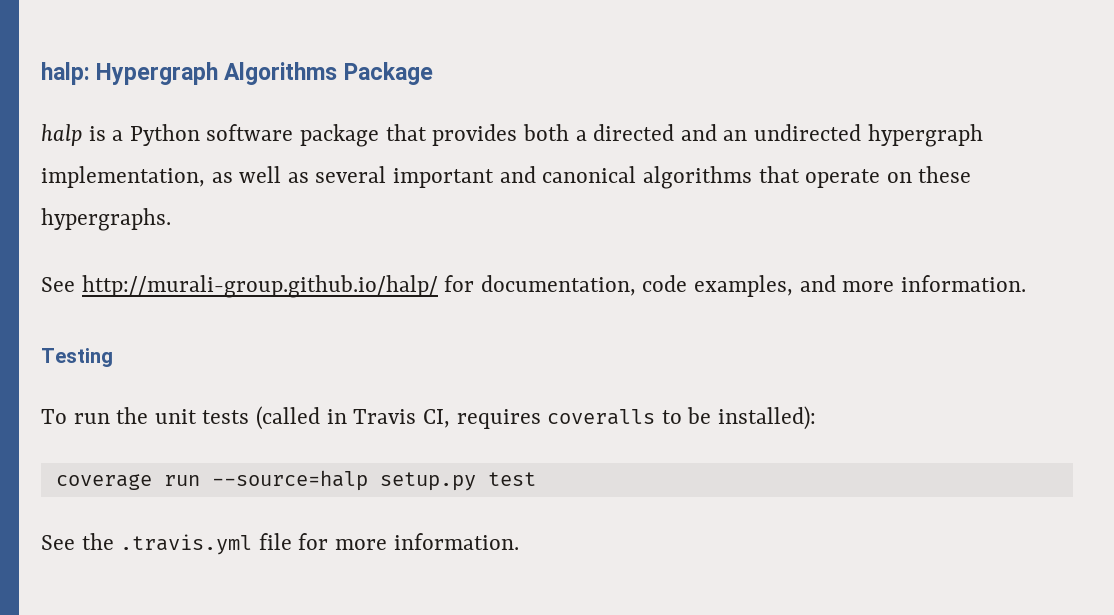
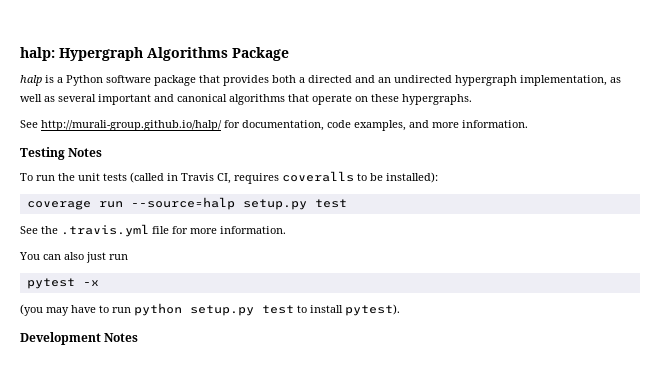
- Testing
+ Testing Notes
+ You can also just run
+ pytest -x
+ (you may have to run python setup.py test to install pytest).
+ Development Notes

